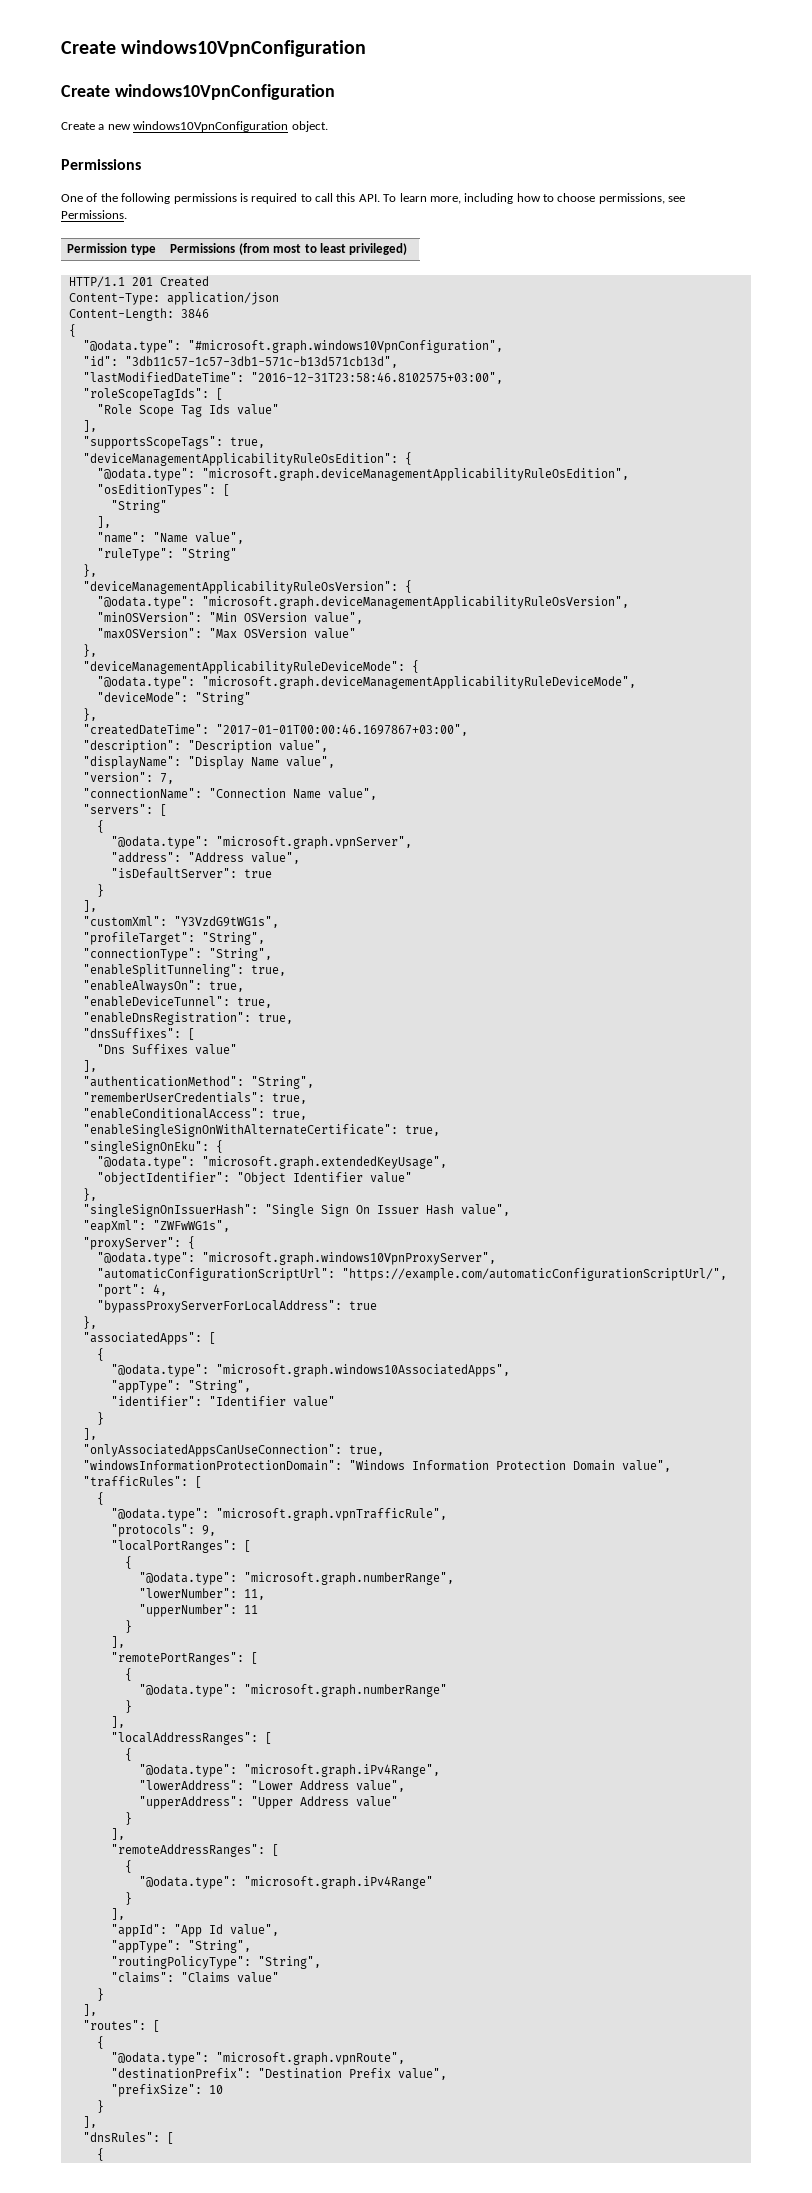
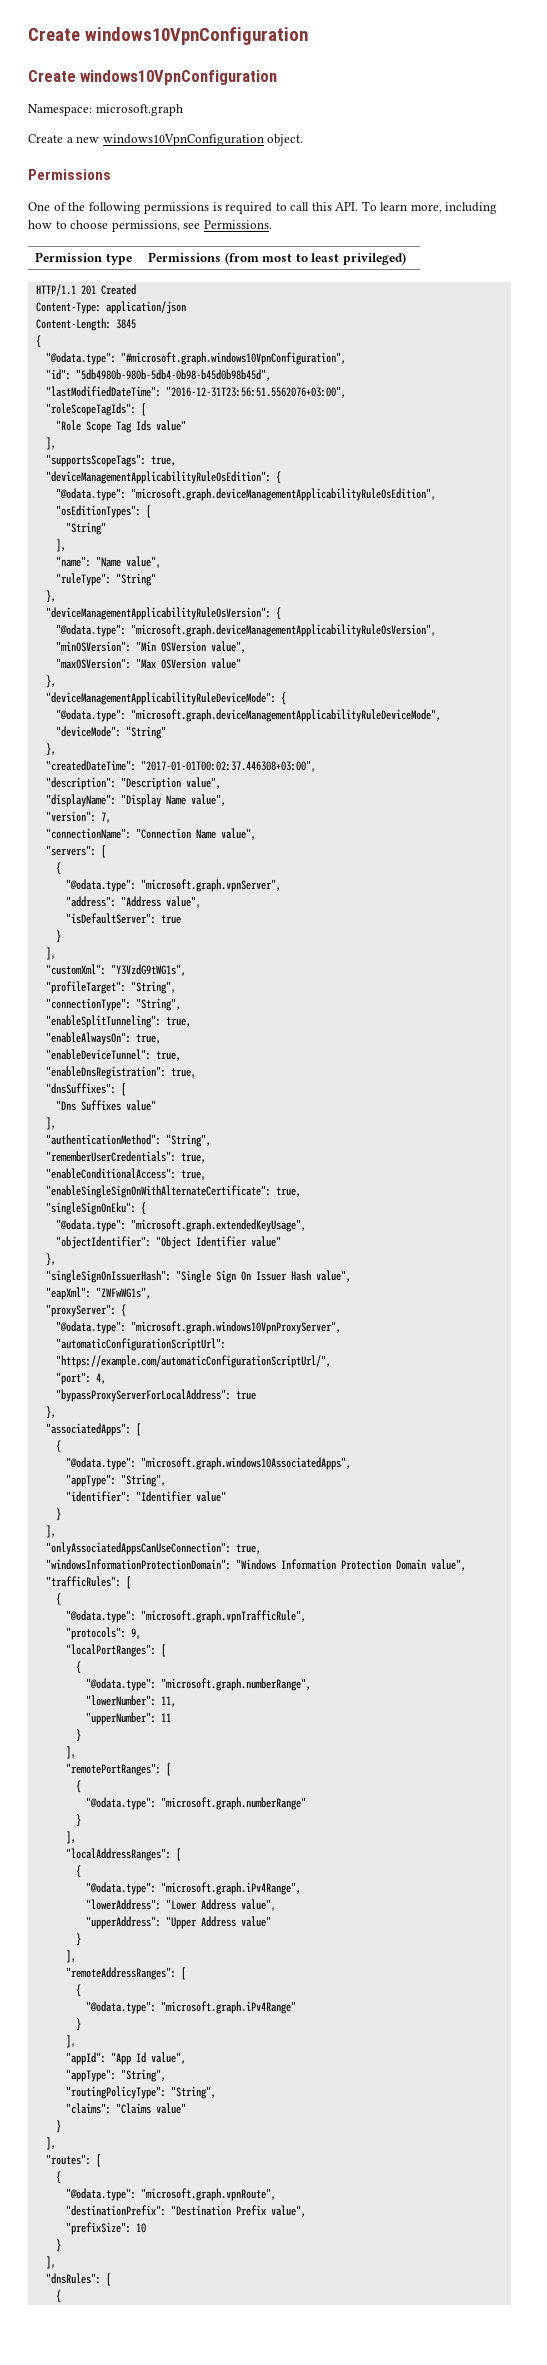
+ Namespace: microsoft.graph
- Content-Length: 3846
+ Content-Length: 3845
- "id": "3db11c57-1c57-3db1-571c-b13d571cb13d",
+ "id": "5db4980b-980b-5db4-0b98-b45d0b98b45d",
- "lastModifiedDateTime": "2016-12-31T23:58:46.8102575+03:00",
+ "lastModifiedDateTime": "2016-12-31T23:56:51.5562076+03:00",
- "createdDateTime": "2017-01-01T00:00:46.1697867+03:00",
+ "createdDateTime": "2017-01-01T00:02:37.446308+03:00",

